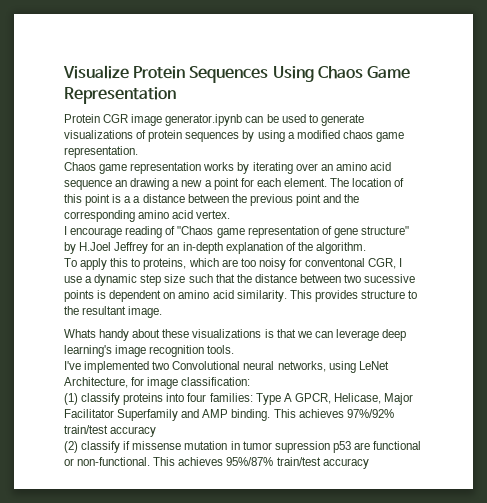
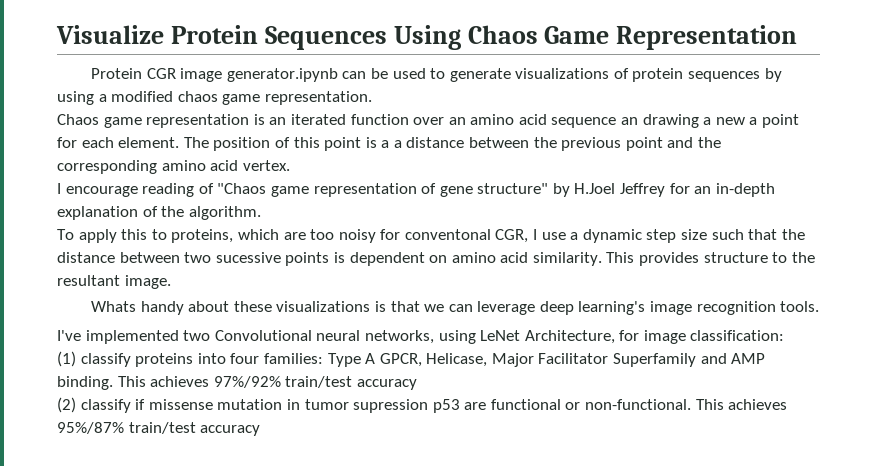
- Chaos game representation works by iterating over an amino acid sequence an drawing a new a point for each element.
+ Chaos game representation is an iterated function over an amino acid sequence an drawing a new a point for each element.
- The location of this point is a a distance between the previous point and the corresponding amino acid vertex.
+ The position of this point is a a distance between the previous point and the corresponding amino acid vertex.

